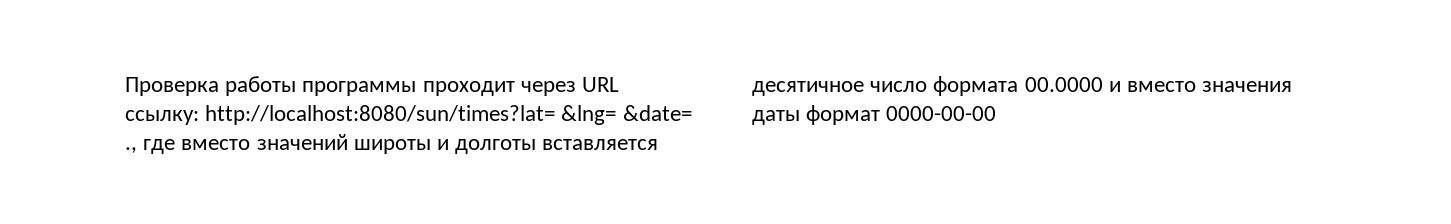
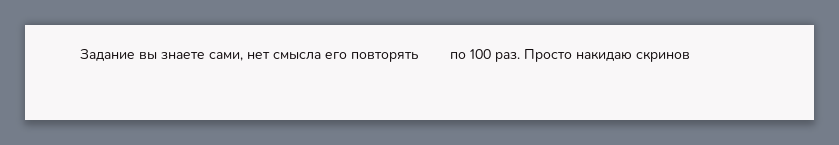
- Проверка работы программы проходит через URL ссылку: http://localhost:8080/sun/times?lat= &lng= &date= ., где вместо значений широты и долготы вставляется десятичное число формата 00.0000 и вместо значения даты формат 0000-00-00
+ Задание вы знаете сами, нет смысла его повторять по 100 раз. Просто накидаю скринов

